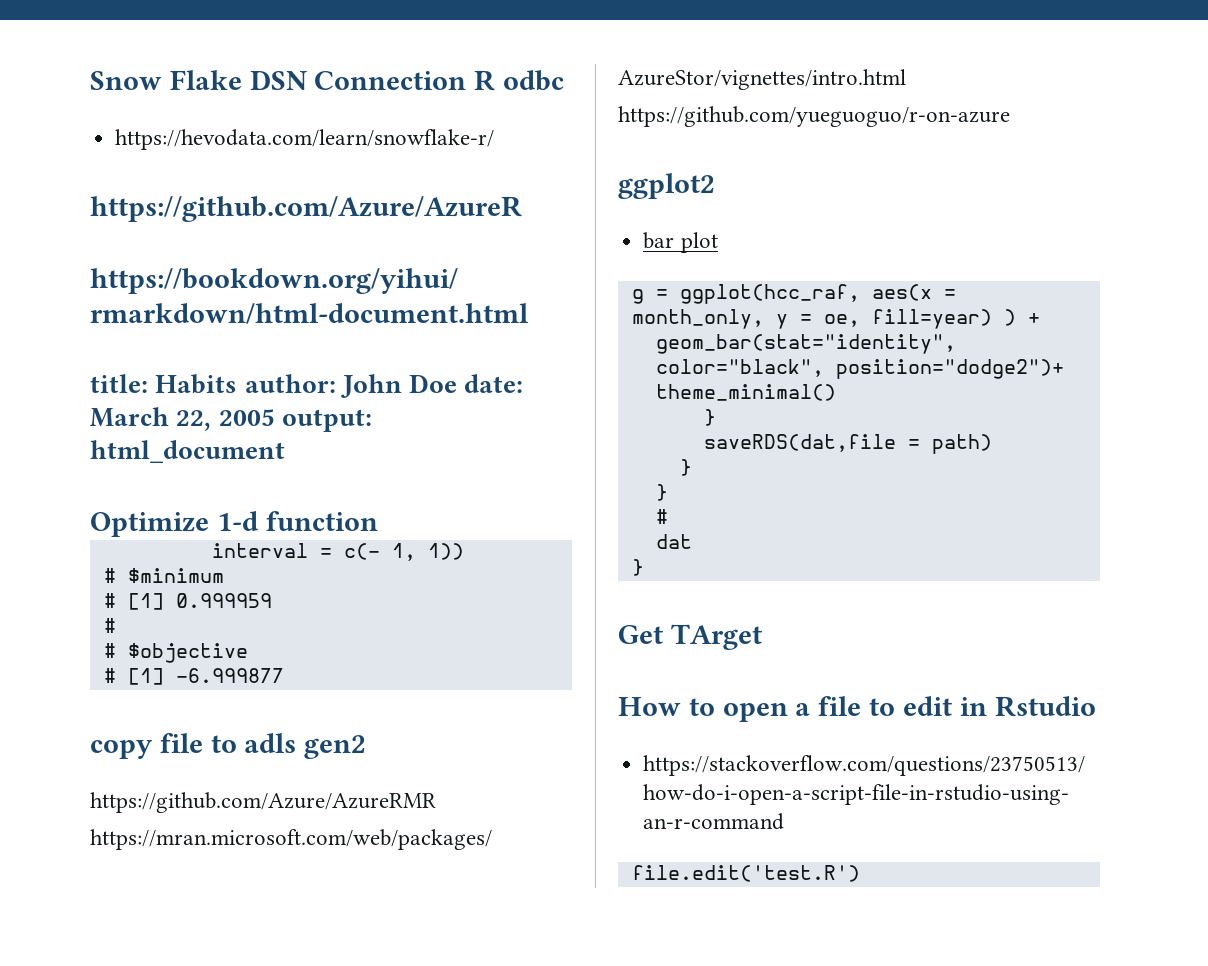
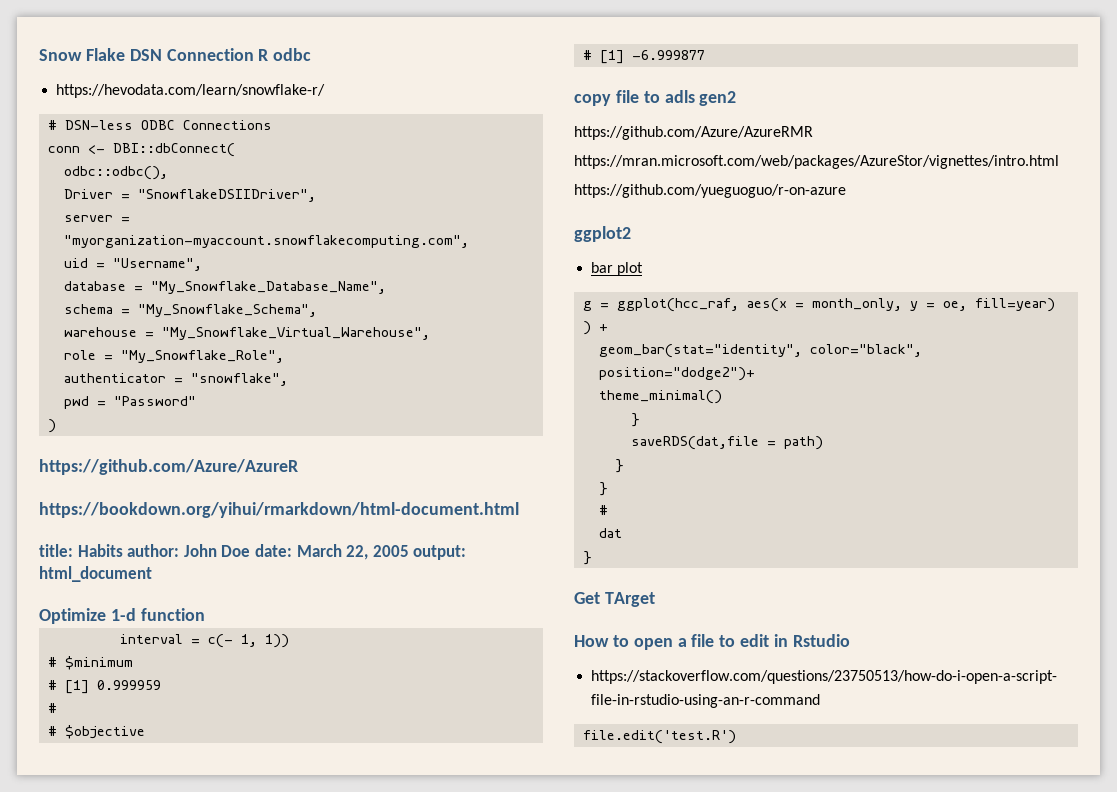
+ # DSN-less ODBC Connections
+ conn <- DBI::dbConnect(
+ odbc::odbc(),
+ Driver = "SnowflakeDSIIDriver",
+ server = "myorganization-myaccount.snowflakecomputing.com",
+ uid = "Username",
+ database = "My_Snowflake_Database_Name",
+ schema = "My_Snowflake_Schema",
+ warehouse = "My_Snowflake_Virtual_Warehouse",
+ role = "My_Snowflake_Role",
+ authenticator = "snowflake",
+ pwd = "Password"
+ )

